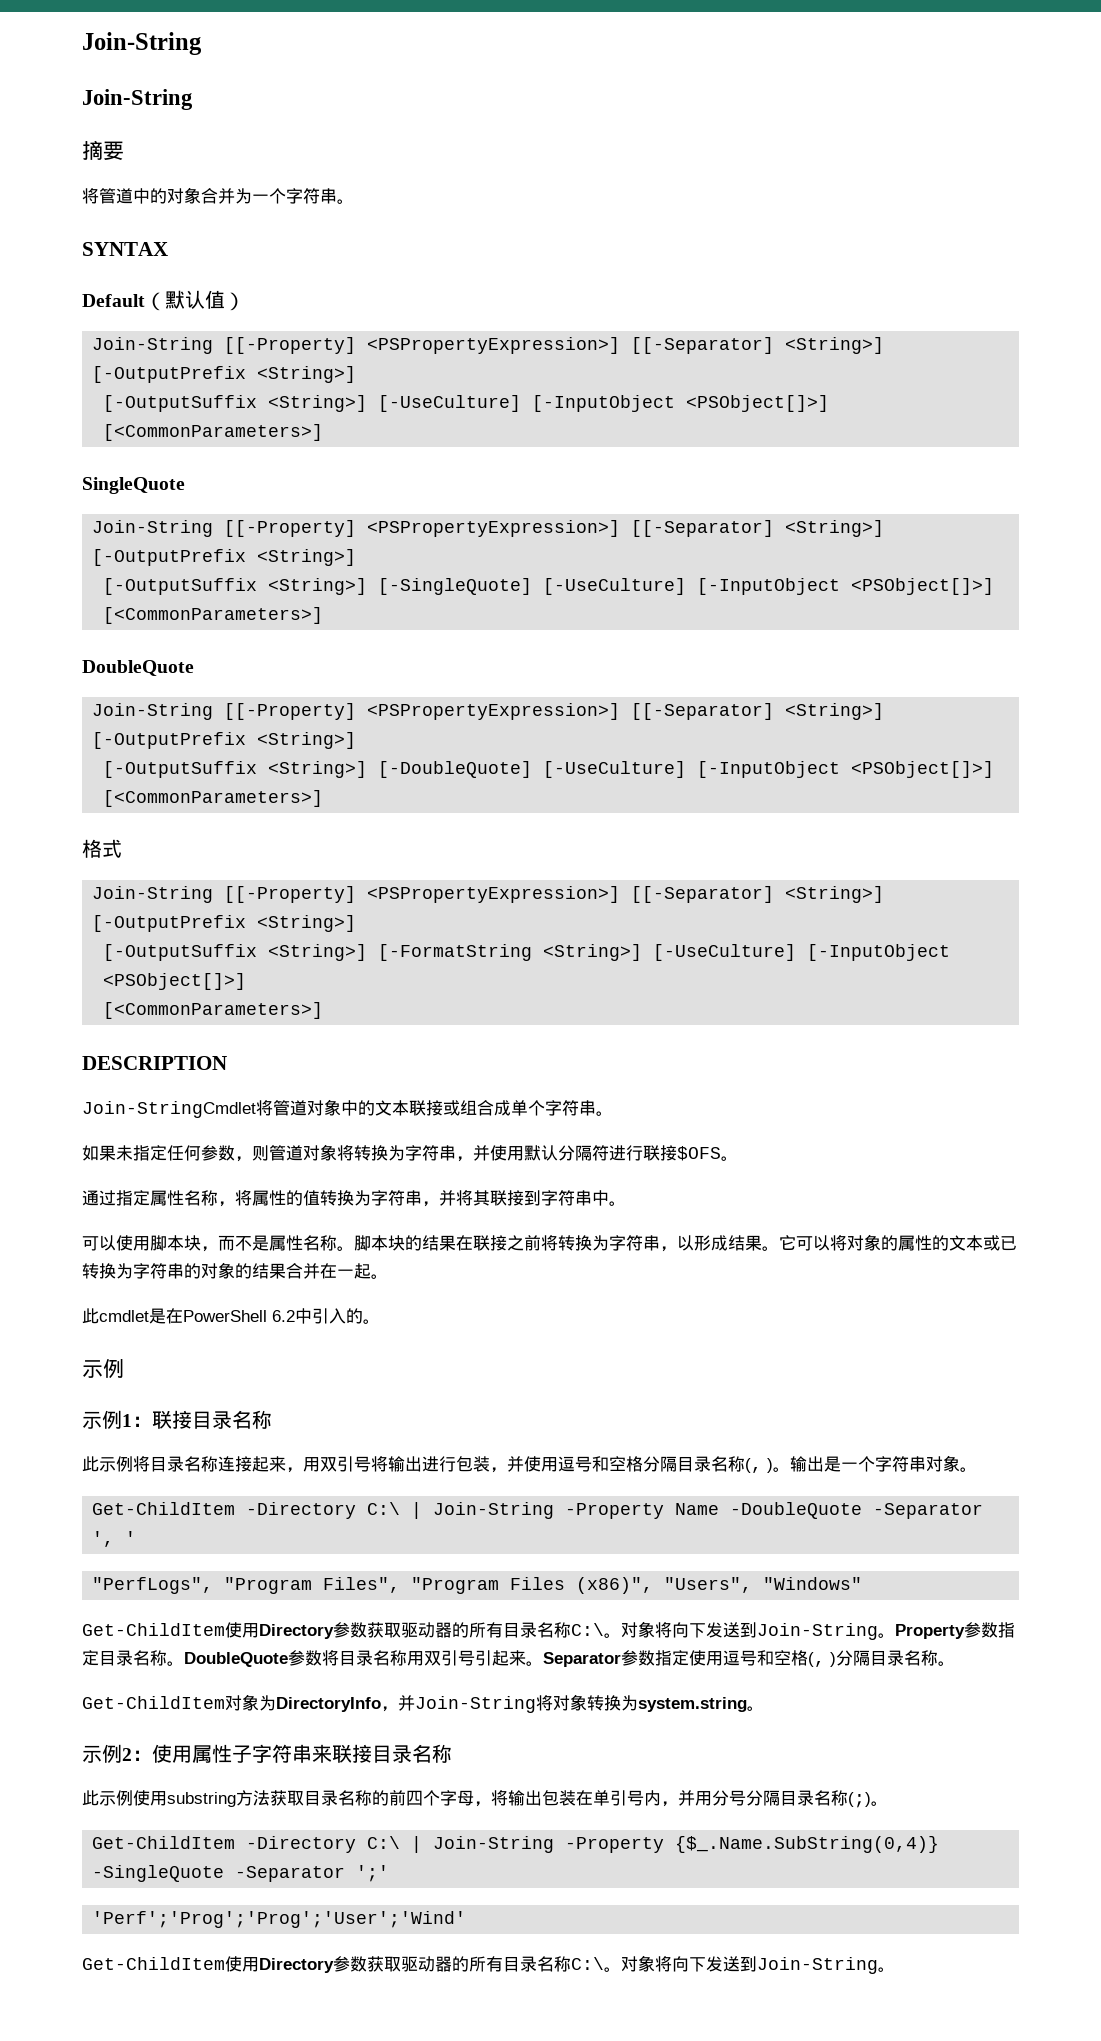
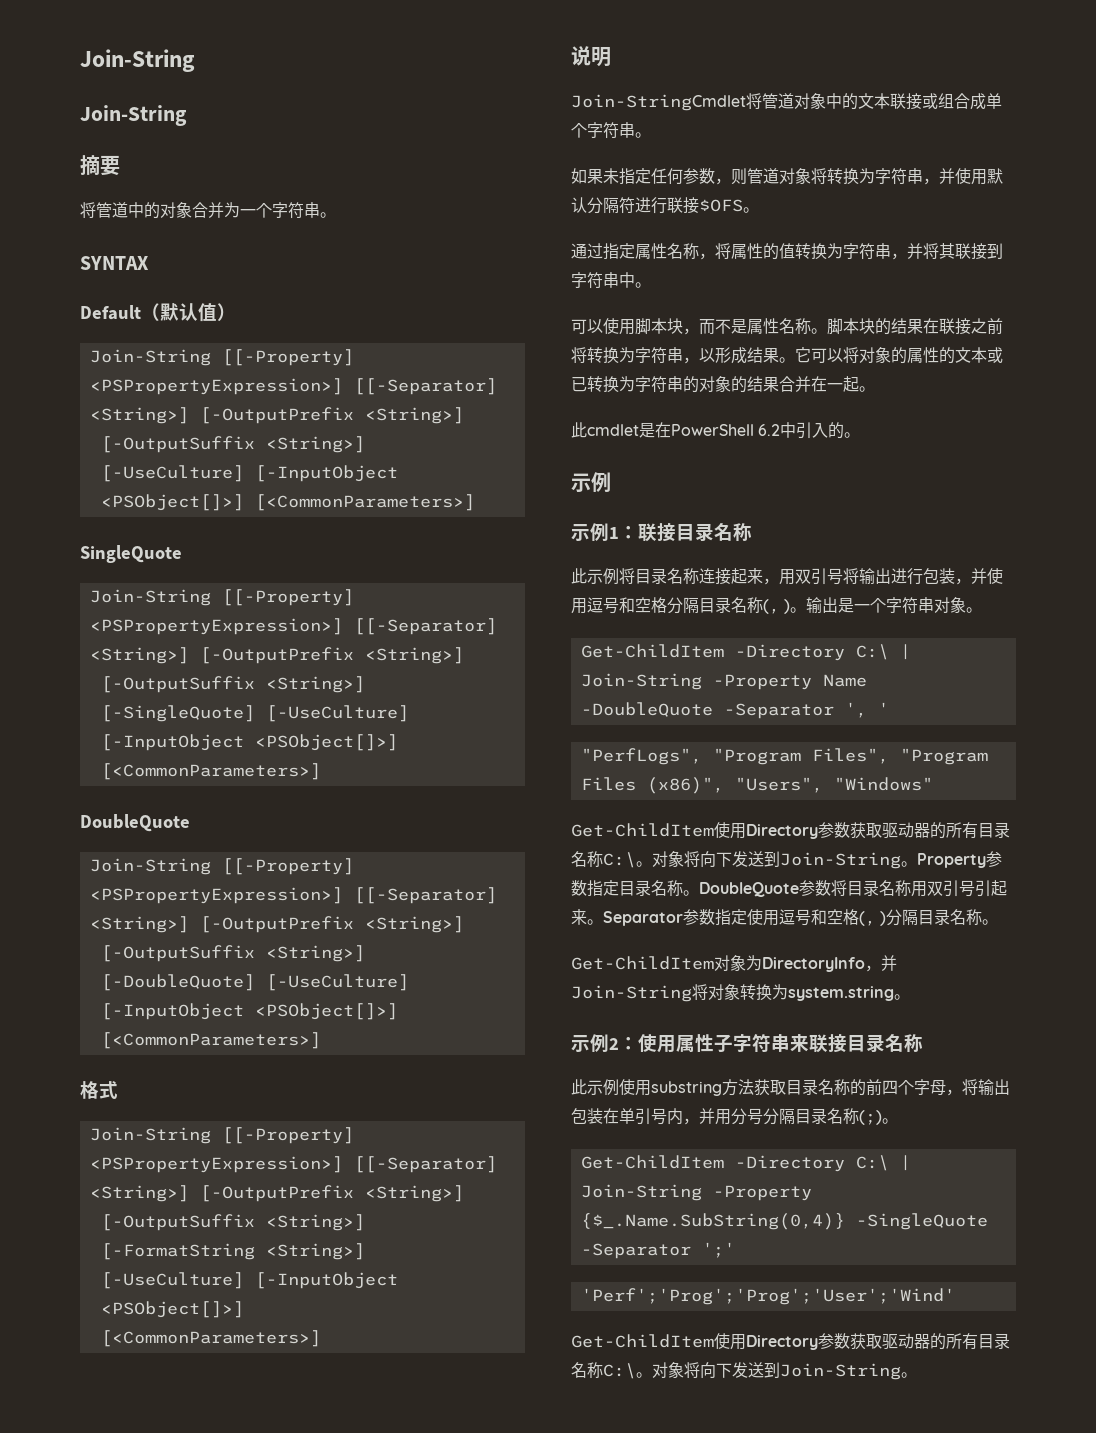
- DESCRIPTION
+ 说明

